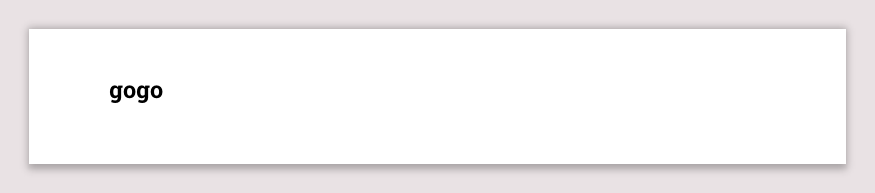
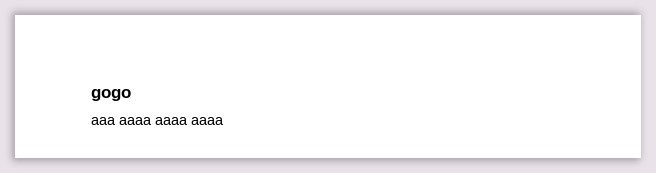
+ aaa aaaa aaaa aaaa

